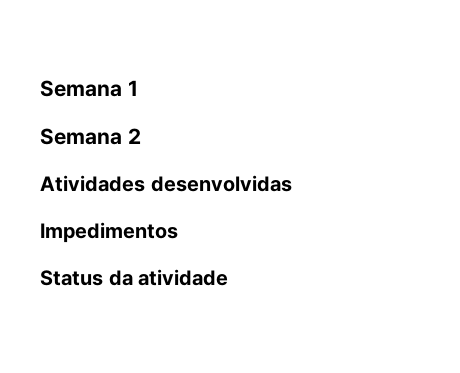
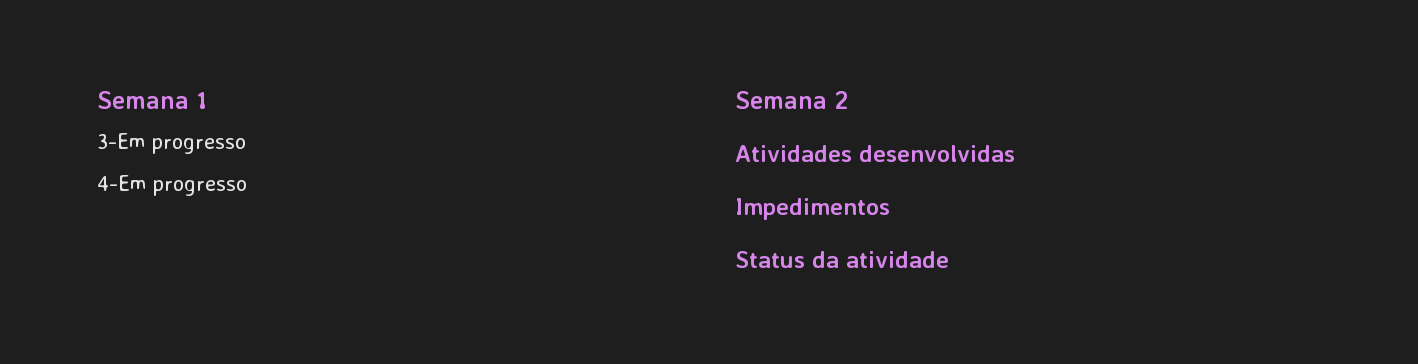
+ 3-Em progresso
+ 4-Em progresso

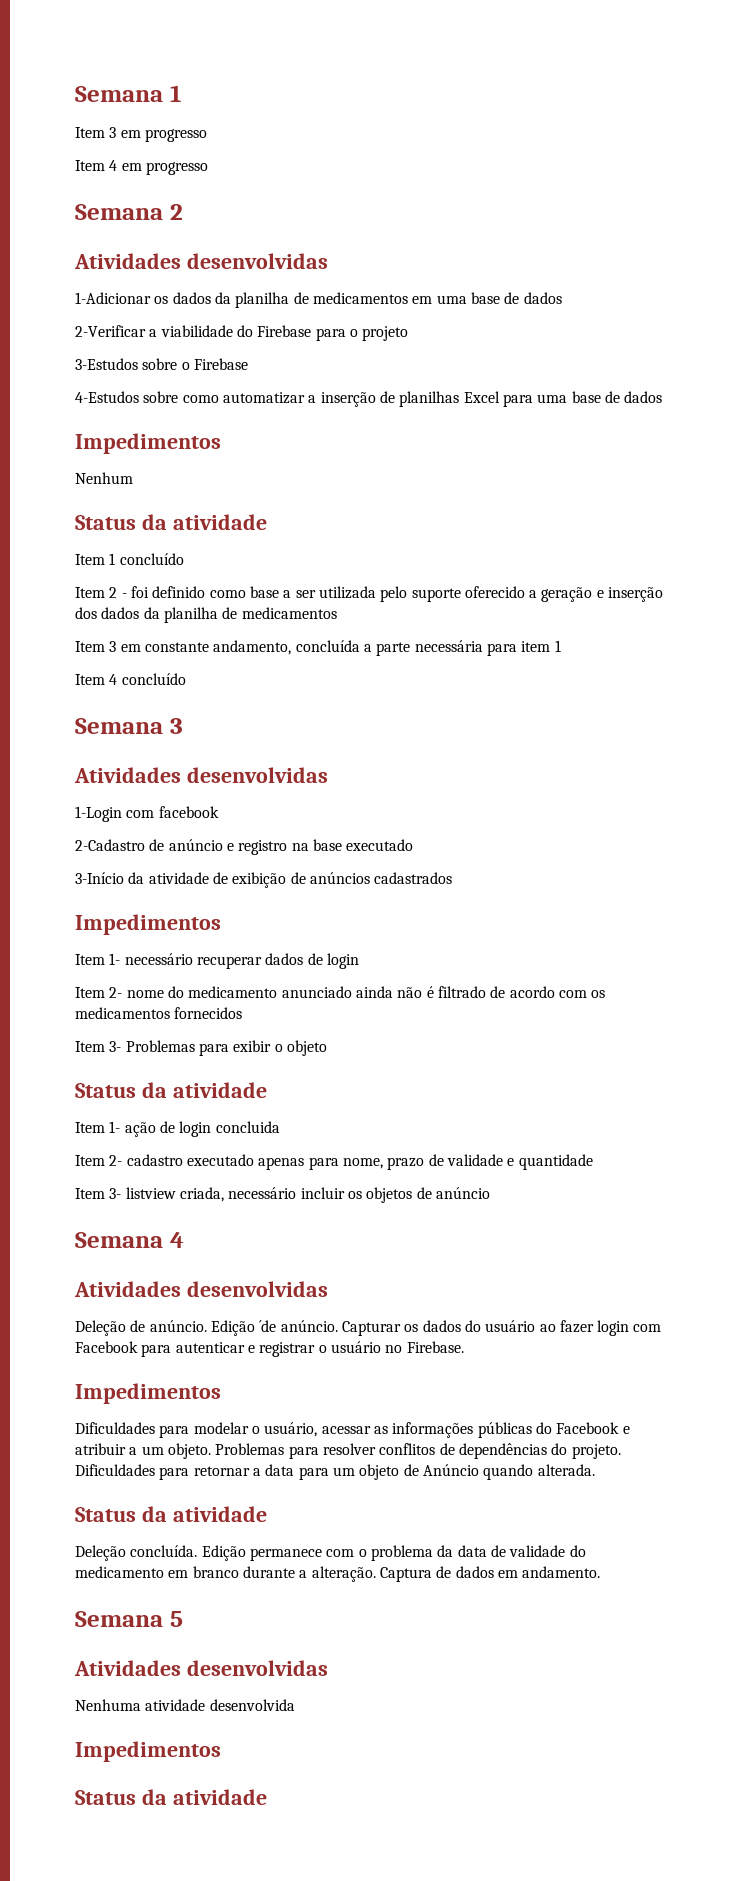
- 3-Em progresso
- 4-Em progresso
+ Item 3 em progresso
+ Item 4 em progresso
+ 1-Adicionar os dados da planilha de medicamentos em uma base de dados
+ 2-Verificar a viabilidade do Firebase para o projeto
+ 3-Estudos sobre o Firebase
+ 4-Estudos sobre como automatizar a inserção de planilhas Excel para uma base de dados
+ Impedimentos
+ Nenhum
+ Status da atividade
+ Item 1 concluído
+ Item 2 - foi definido como base a ser utilizada pelo suporte oferecido a geração e inserção dos dados da planilha de medicamentos
+ Item 3 em constante andamento, concluída a parte necessária para item 1
+ Item 4 concluído
+ Semana 3
+ Atividades desenvolvidas
+ 1-Login com facebook
+ 2-Cadastro de anúncio e registro na base executado
+ 3-Início da atividade de exibição de anúncios cadastrados
+ Impedimentos
+ Item 1- necessário recuperar dados de login
+ Item 2- nome do medicamento anunciado ainda não é filtrado de acordo com os medicamentos fornecidos
+ Item 3- Problemas para exibir o objeto
+ Status da atividade
+ Item 1- ação de login concluida
+ Item 2- cadastro executado apenas para nome, prazo de validade e quantidade
+ Item 3- listview criada, necessário incluir os objetos de anúncio
+ Semana 4
+ Atividades desenvolvidas
+ Deleção de anúncio. Edição ´de anúncio. Capturar os dados do usuário ao fazer login com Facebook para autenticar e registrar o usuário no Firebase.
+ Impedimentos
+ Dificuldades para modelar o usuário, acessar as informações públicas do Facebook e atribuir a um objeto. Problemas para resolver conflitos de dependências do projeto. Dificuldades para retornar a data para um objeto de Anúncio quando alterada.
+ Status da atividade
+ Deleção concluída. Edição permanece com o problema da data de validade do medicamento em branco durante a alteração. Captura de dados em andamento.
+ Semana 5
+ Atividades desenvolvidas
+ Nenhuma atividade desenvolvida

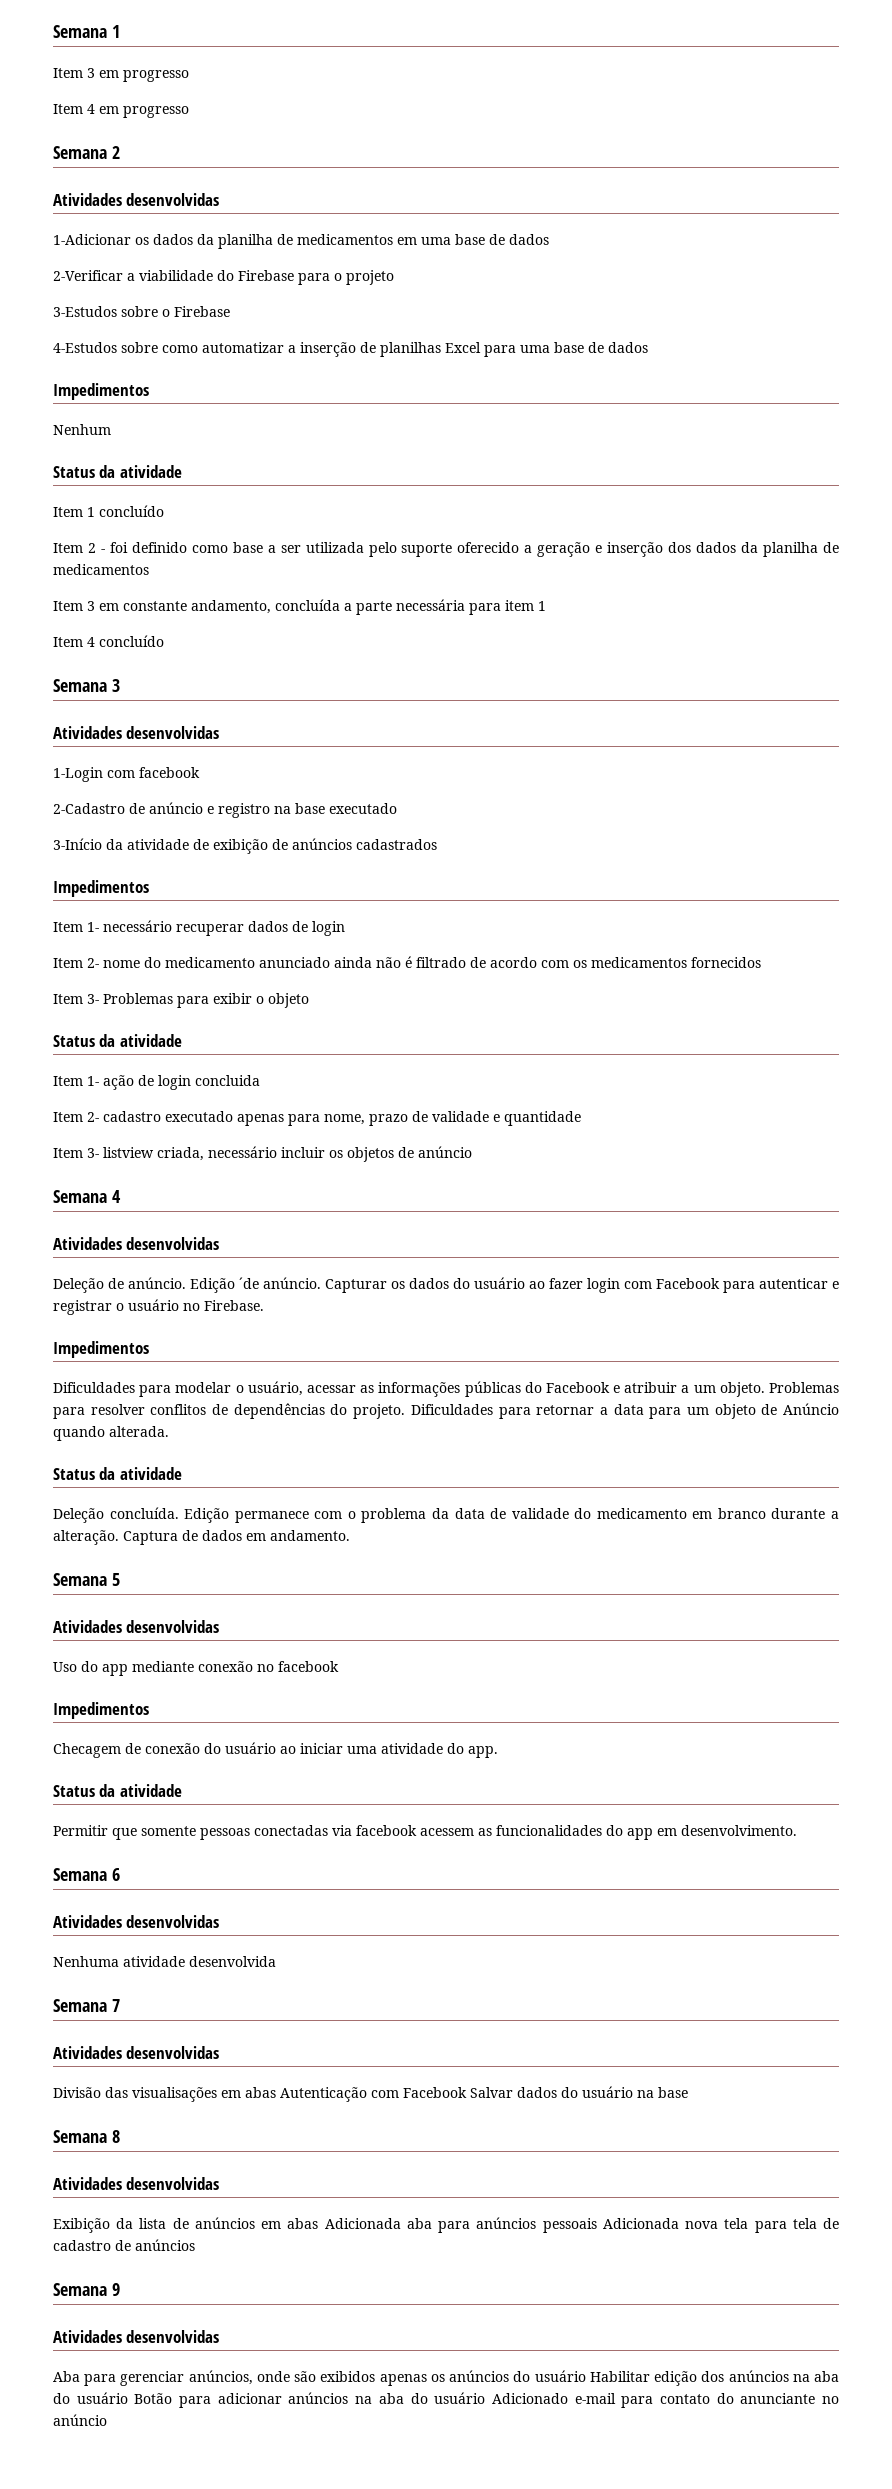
+ Uso do app mediante conexão no facebook
+ Impedimentos
+ Checagem de conexão do usuário ao iniciar uma atividade do app.
+ Status da atividade
+ Permitir que somente pessoas conectadas via facebook acessem as funcionalidades do app em desenvolvimento.
+ Semana 6
+ Atividades desenvolvidas
  Nenhuma atividade desenvolvida
- Impedimentos
- Status da atividade
+ Semana 7
+ Atividades desenvolvidas
+ Divisão das visualisações em abas Autenticação com Facebook Salvar dados do usuário na base
+ Semana 8
+ Atividades desenvolvidas
+ Exibição da lista de anúncios em abas Adicionada aba para anúncios pessoais Adicionada nova tela para tela de cadastro de anúncios
+ Semana 9
+ Atividades desenvolvidas
+ Aba para gerenciar anúncios, onde são exibidos apenas os anúncios do usuário Habilitar edição dos anúncios na aba do usuário Botão para adicionar anúncios na aba do usuário Adicionado e-mail para contato do anunciante no anúncio

